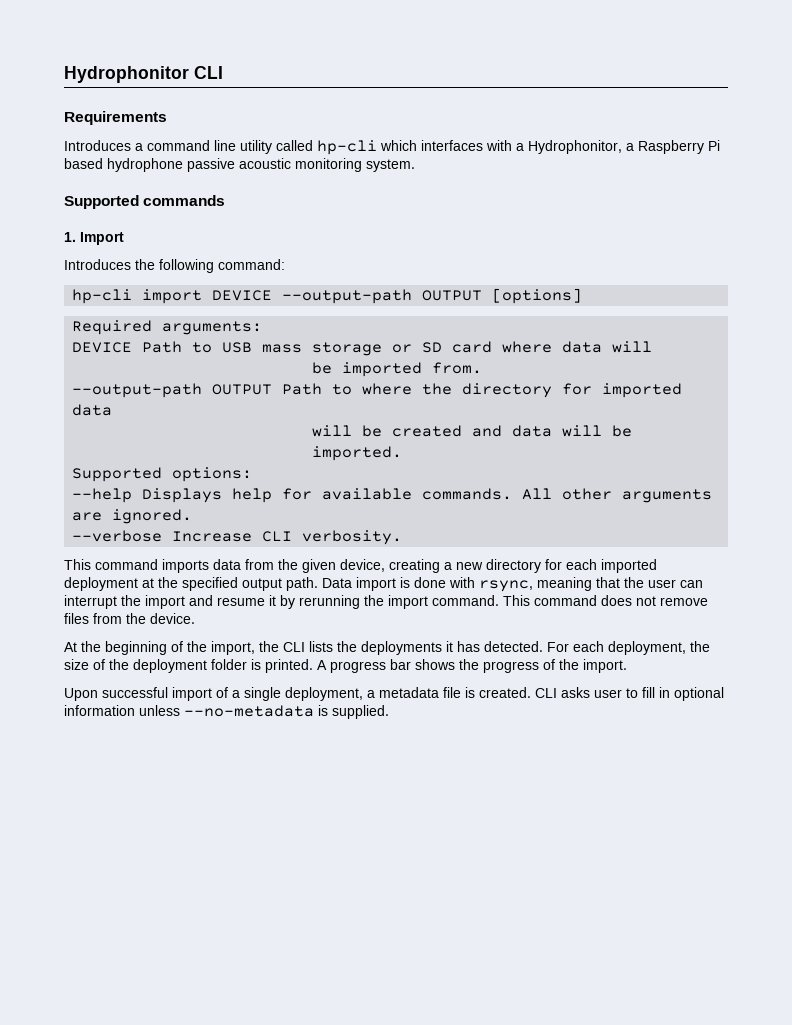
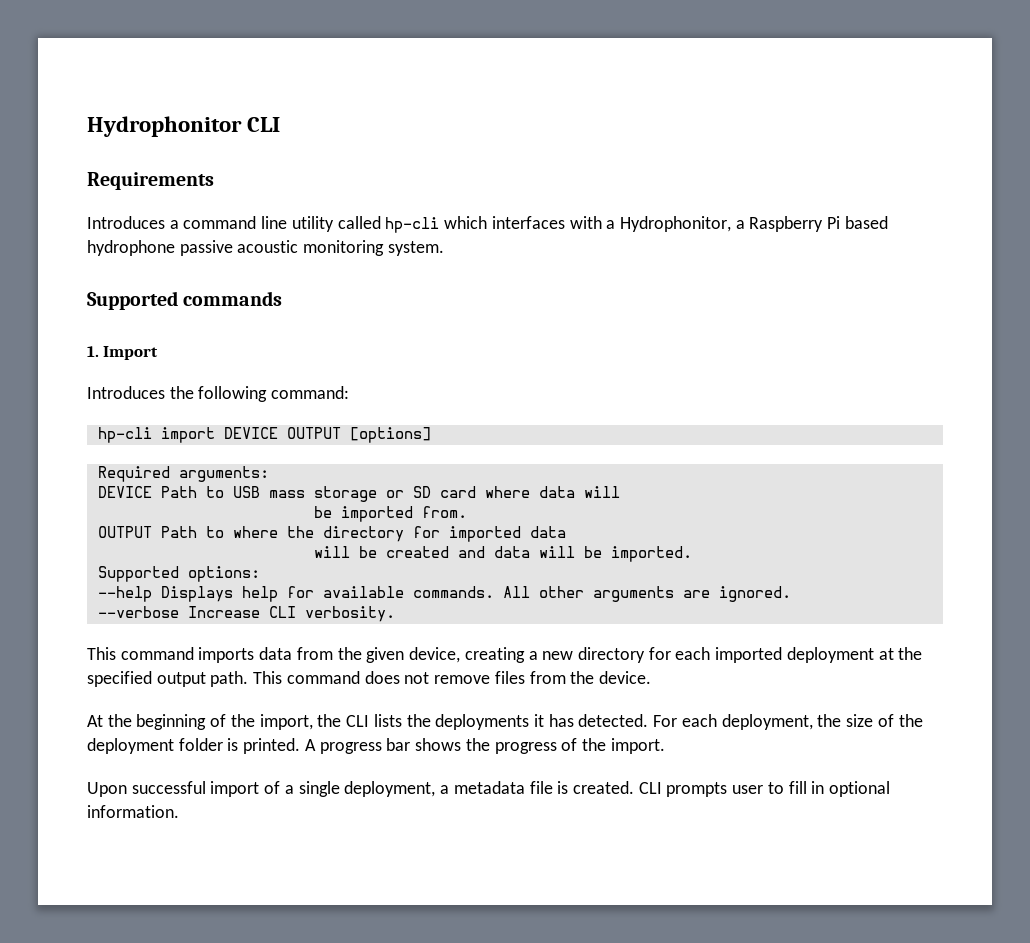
- hp-cli import DEVICE --output-path OUTPUT [options]
+ hp-cli import DEVICE OUTPUT [options]
- --output-path OUTPUT Path to where the directory for imported data
+ OUTPUT Path to where the directory for imported data
- Data import is done with rsync, meaning that the user can interrupt the import and resume it by rerunning the import command.
- CLI asks user to fill in optional information unless --no-metadata is supplied.
+ CLI prompts user to fill in optional information.

